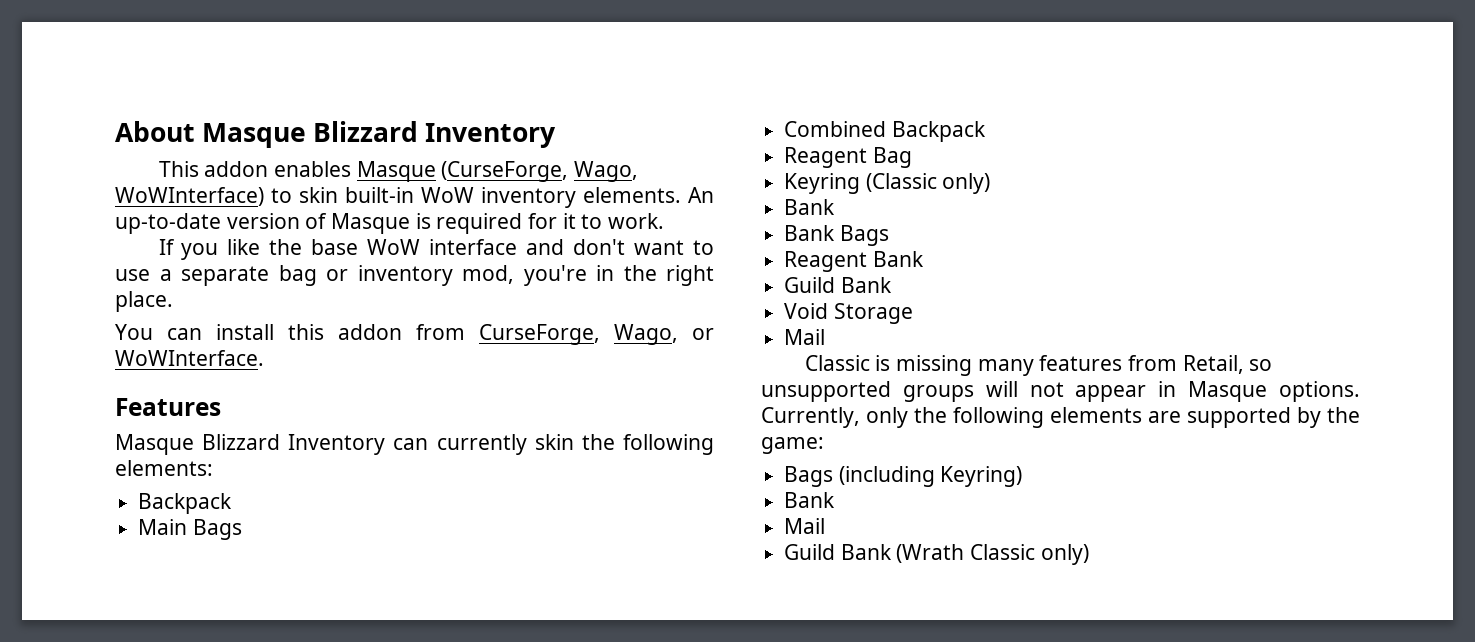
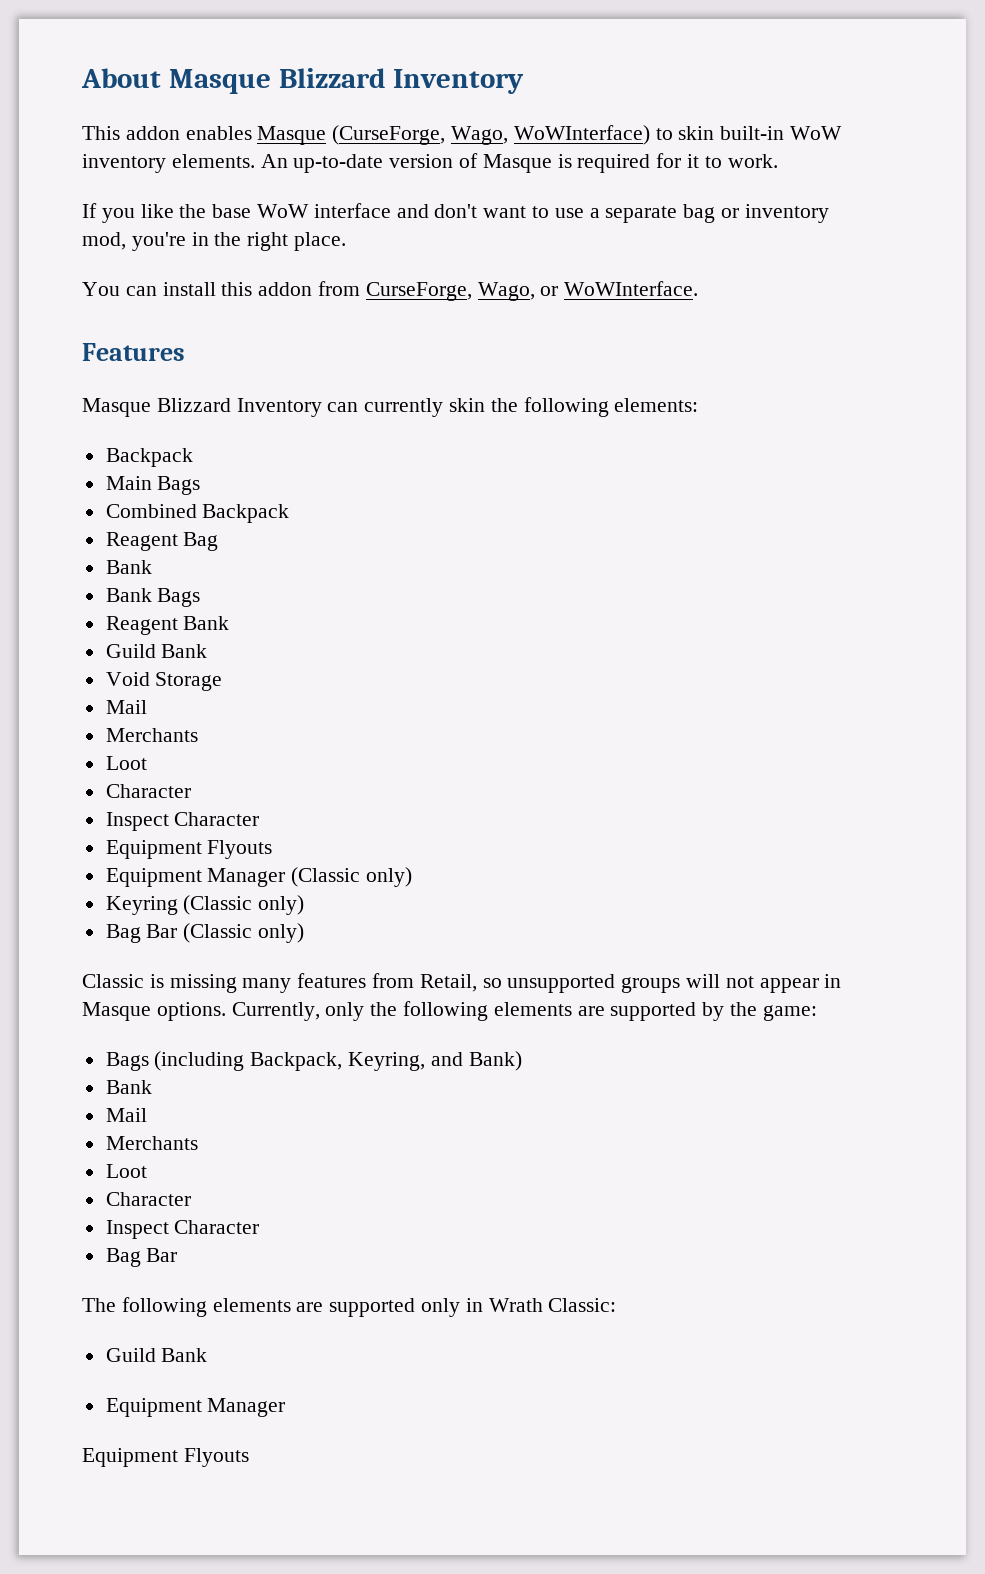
- Keyring (Classic only)
  Void Storage
  Mail
+ Merchants
+ Loot
+ Character
+ Inspect Character
+ Equipment Flyouts
+ Equipment Manager (Classic only)
+ Keyring (Classic only)
+ Bag Bar (Classic only)
- Bags (including Keyring)
+ Bags (including Backpack, Keyring, and Bank)
  Bank
  Mail
- Guild Bank (Wrath Classic only)
+ Merchants
+ Loot
+ Character
+ Inspect Character
+ Bag Bar
+ The following elements are supported only in Wrath Classic:
+ Guild Bank
+ Equipment Manager
+ Equipment Flyouts

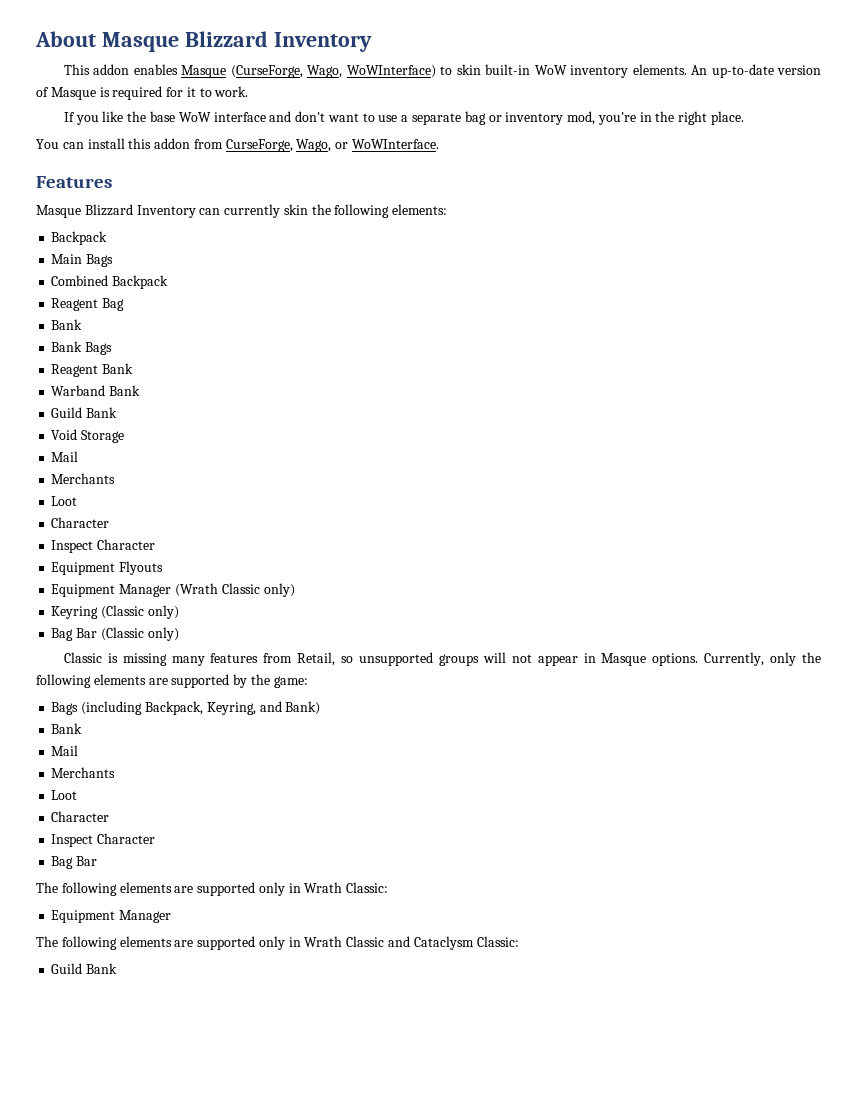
+ Warband Bank
- Equipment Manager (Classic only)
+ Equipment Manager (Wrath Classic only)
  The following elements are supported only in Wrath Classic:
+ Equipment Manager
+ The following elements are supported only in Wrath Classic and Cataclysm Classic:
  Guild Bank
- Equipment Manager
- Equipment Flyouts

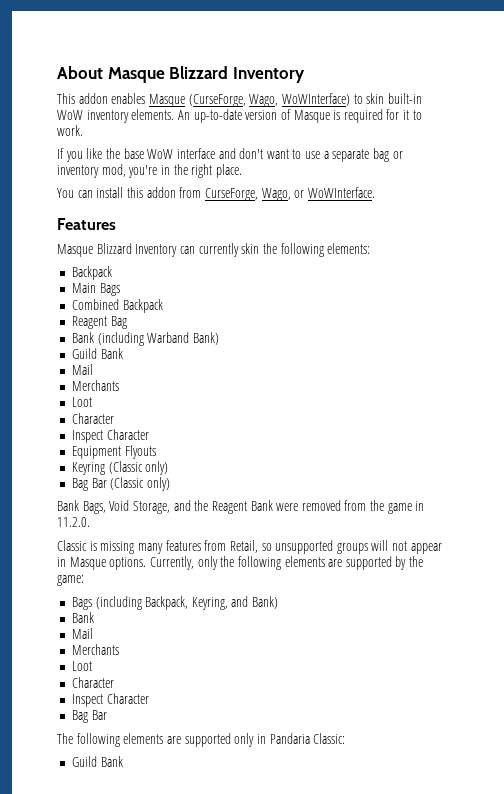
  Reagent Bag
- Bank
- Bank Bags
- Reagent Bank
- Warband Bank
+ Bank (including Warband Bank)
  Guild Bank
- Void Storage
- Equipment Manager (Wrath Classic only)
+ Bank Bags, Void Storage, and the Reagent Bank were removed from the game in 11.2.0.
- The following elements are supported only in Wrath Classic:
- Equipment Manager
- The following elements are supported only in Wrath Classic and Cataclysm Classic:
+ The following elements are supported only in Pandaria Classic:

